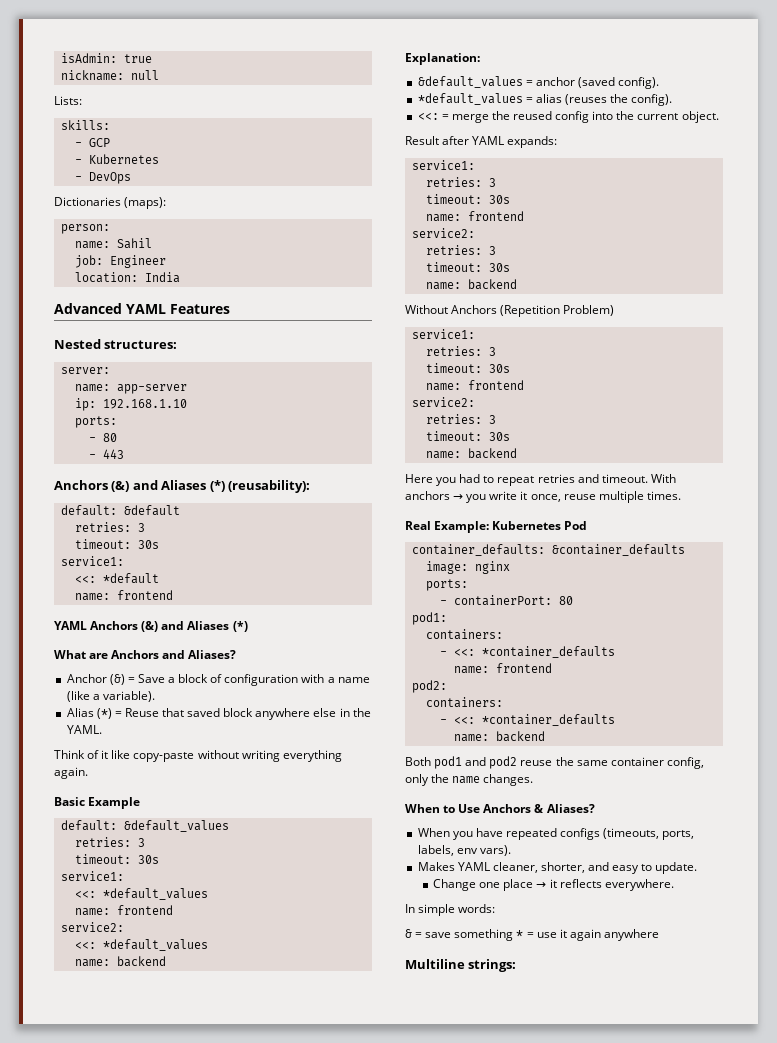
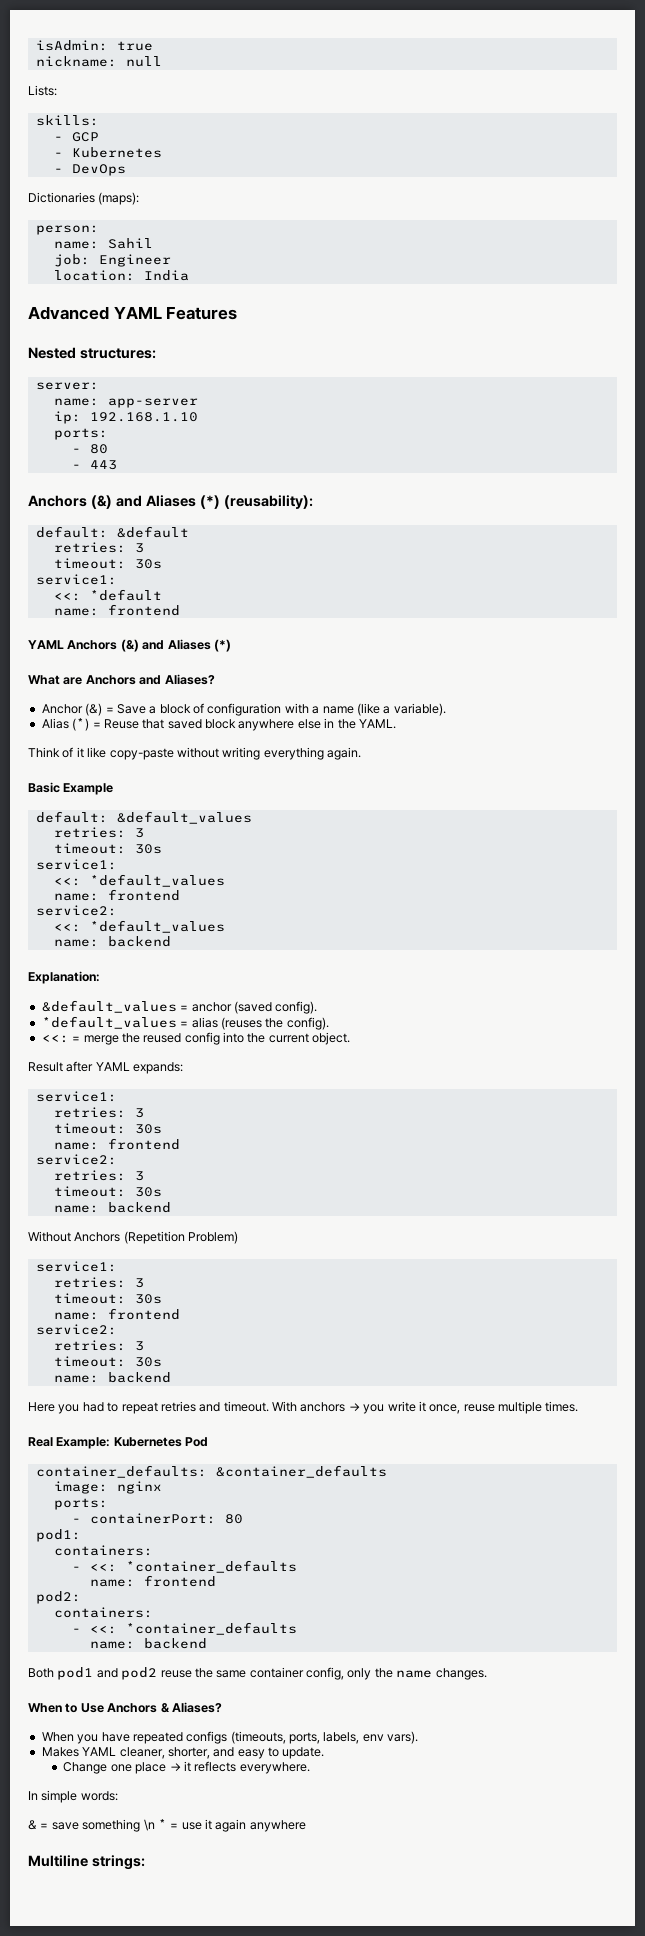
- & = save something * = use it again anywhere
+ & = save something \n * = use it again anywhere

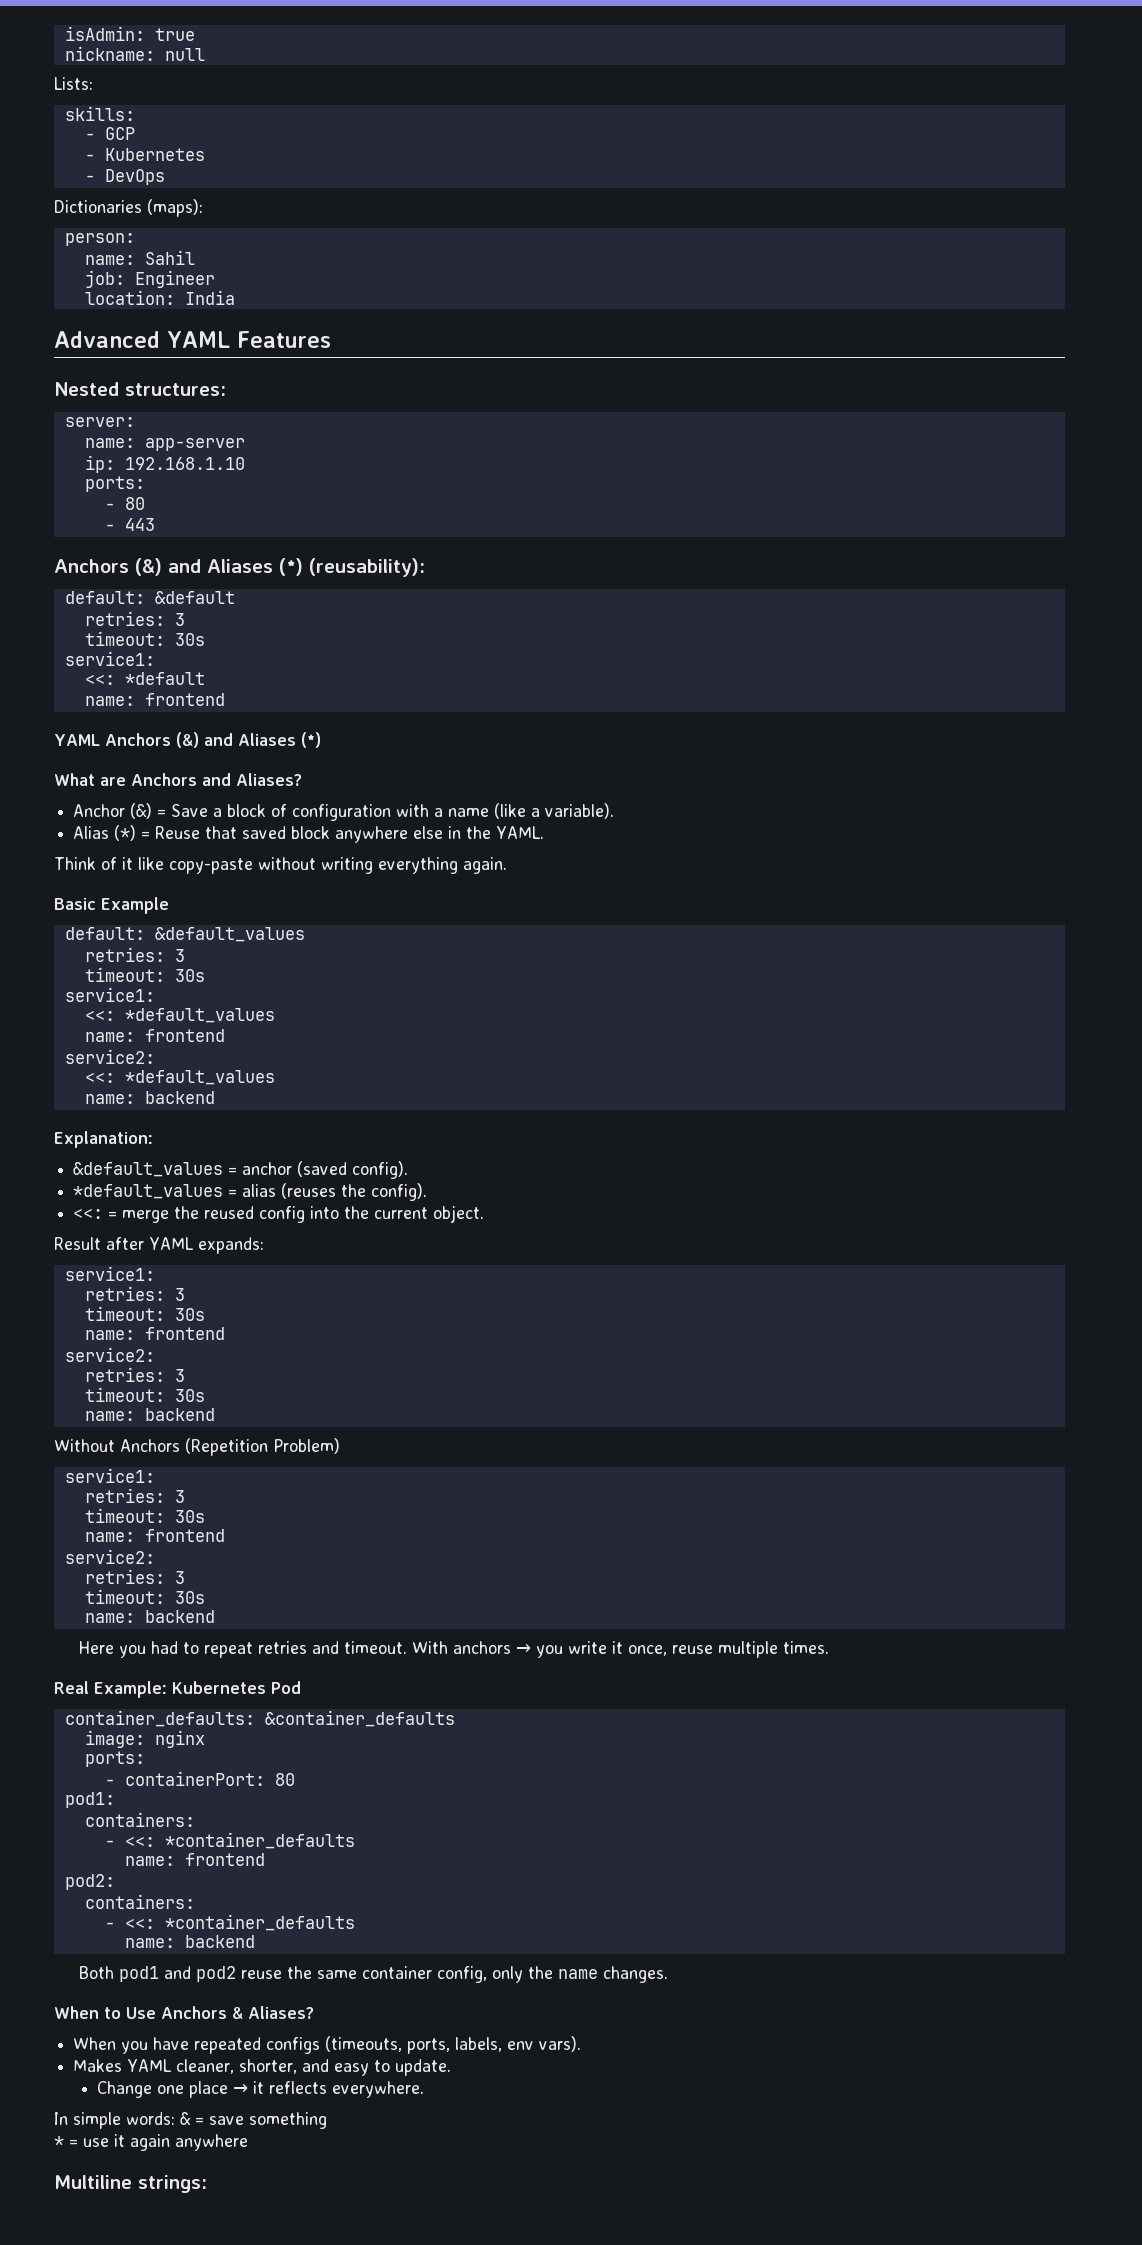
- In simple words:
- & = save something \n * = use it again anywhere
+ In simple words: & = save something
+ * = use it again anywhere

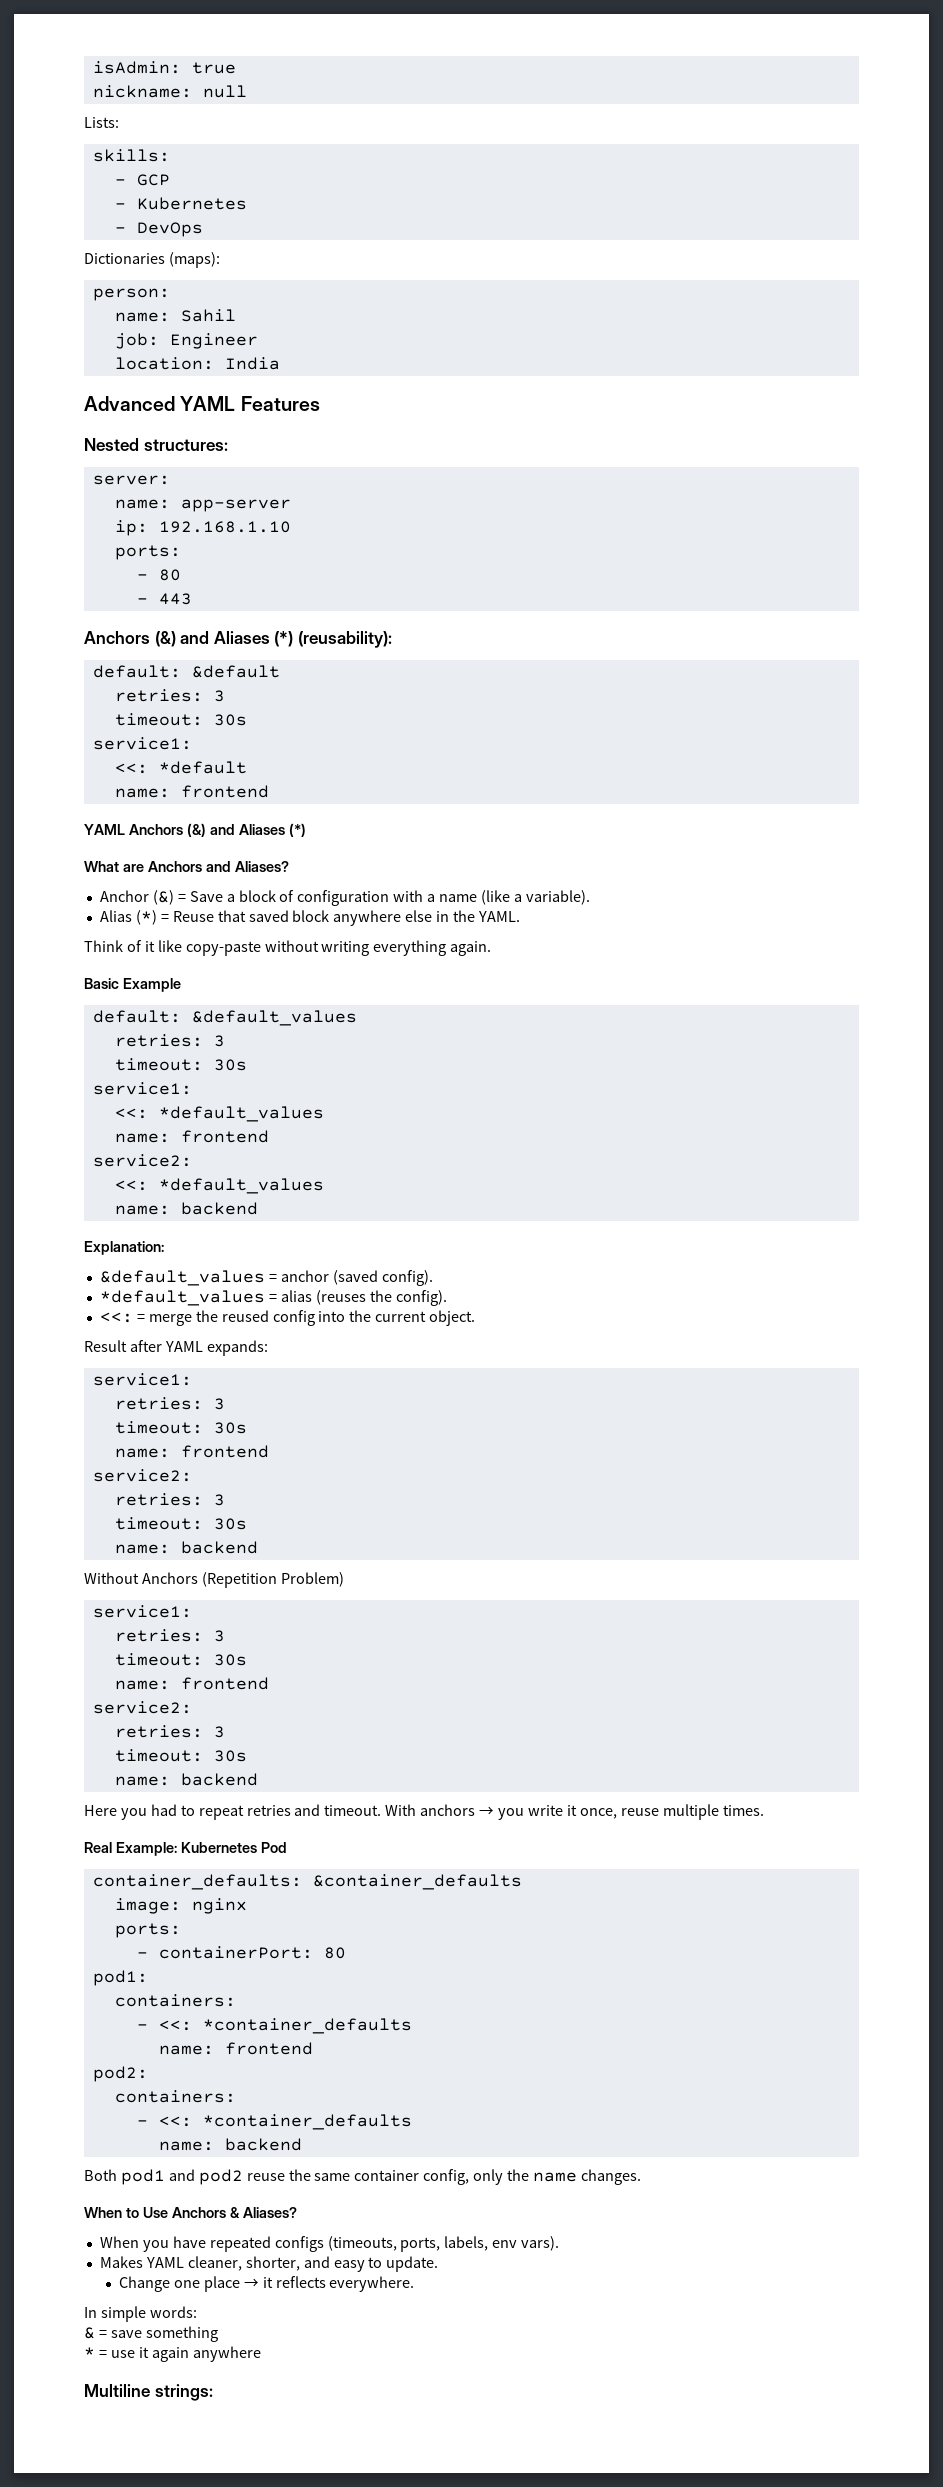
- In simple words: & = save something
+ In simple words:
+ & = save something

